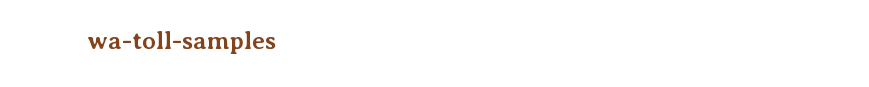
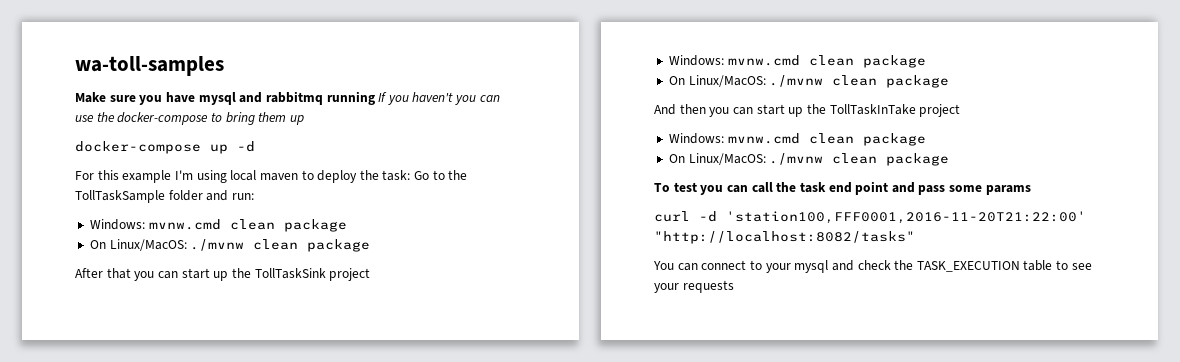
+ Make sure you have mysql and rabbitmq running If you haven't you can use the docker-compose to bring them up
+ docker-compose up -d
+ For this example I'm using local maven to deploy the task: Go to the TollTaskSample folder and run:
+ Windows: mvnw.cmd clean package
+ On Linux/MacOS: ./mvnw clean package
+ After that you can start up the TollTaskSink project
+ Windows: mvnw.cmd clean package
+ On Linux/MacOS: ./mvnw clean package
+ And then you can start up the TollTaskInTake project
+ Windows: mvnw.cmd clean package
+ On Linux/MacOS: ./mvnw clean package
+ To test you can call the task end point and pass some params
+ curl -d 'station100,FFF0001,2016-11-20T21:22:00' "http://localhost:8082/tasks"
+ You can connect to your mysql and check the TASK_EXECUTION table to see your requests

